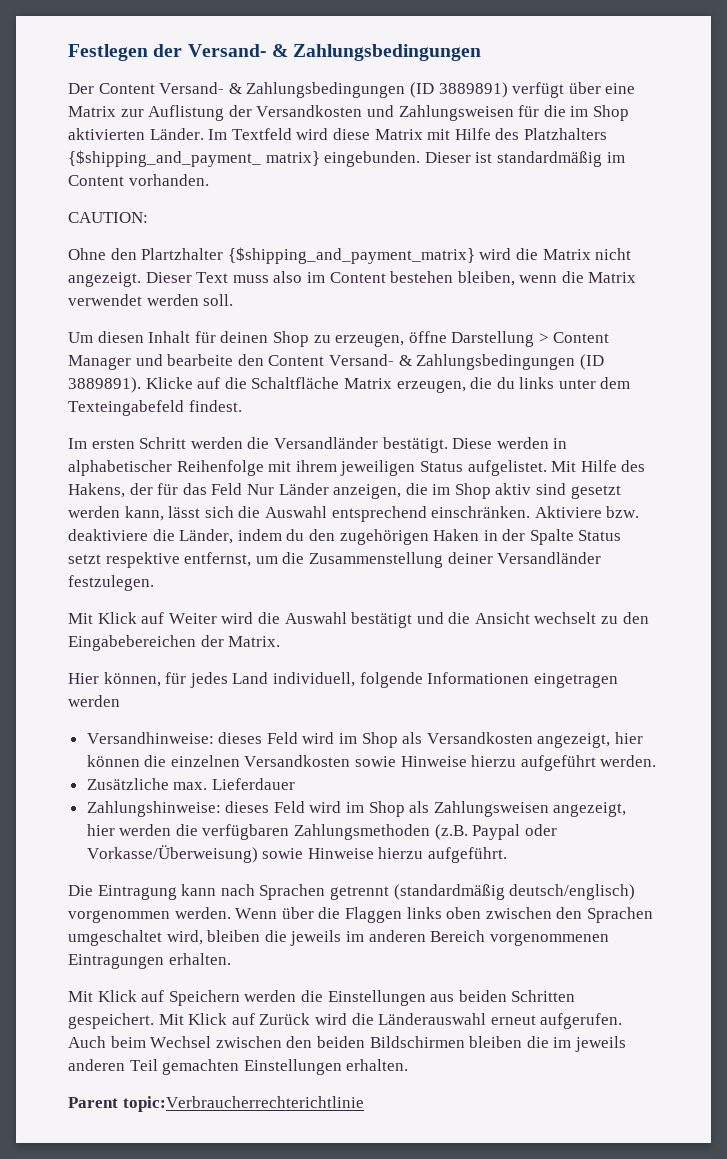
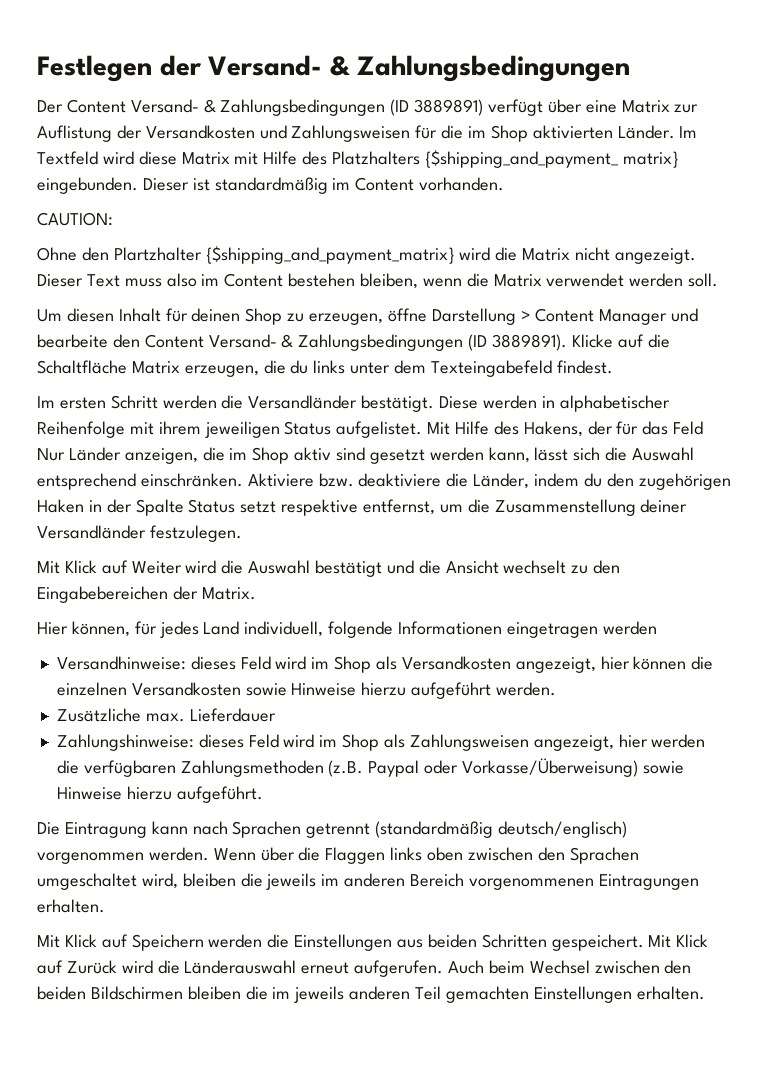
- Parent topic:Verbraucherrechterichtlinie

